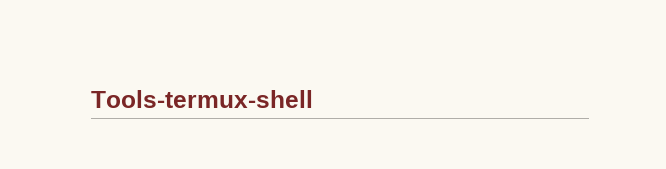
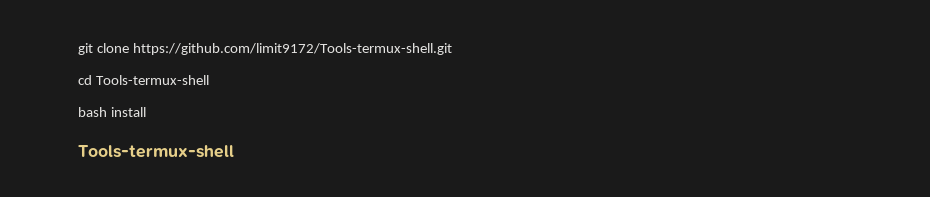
+ git clone https://github.com/limit9172/Tools-termux-shell.git
+ cd Tools-termux-shell
+ bash install

